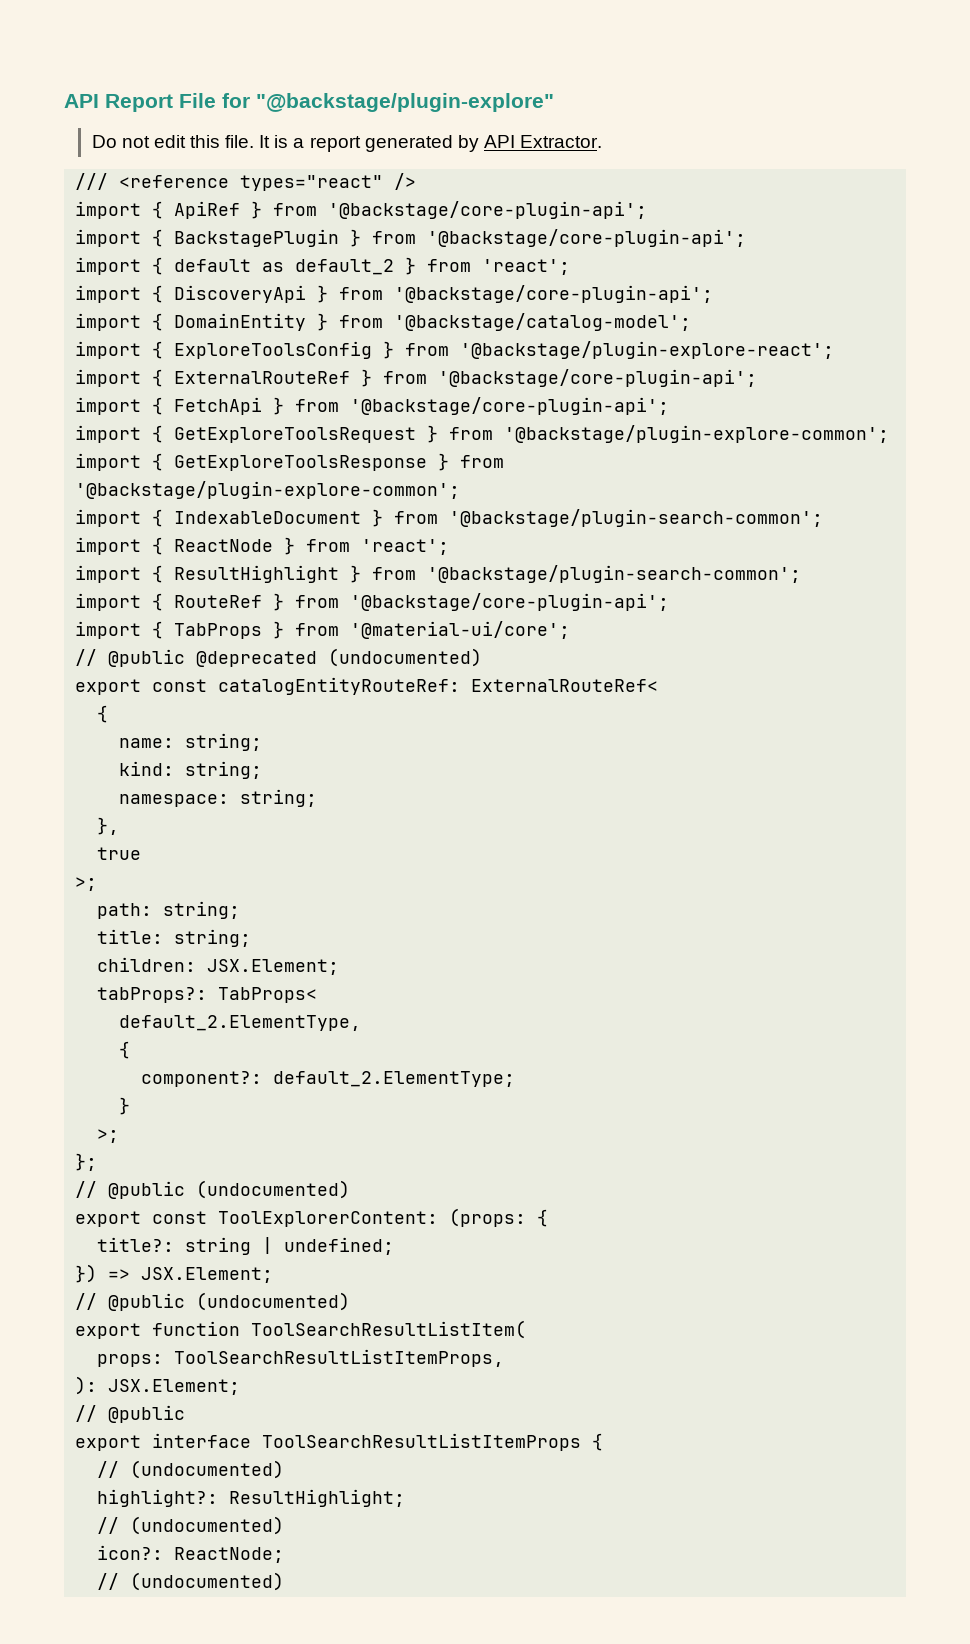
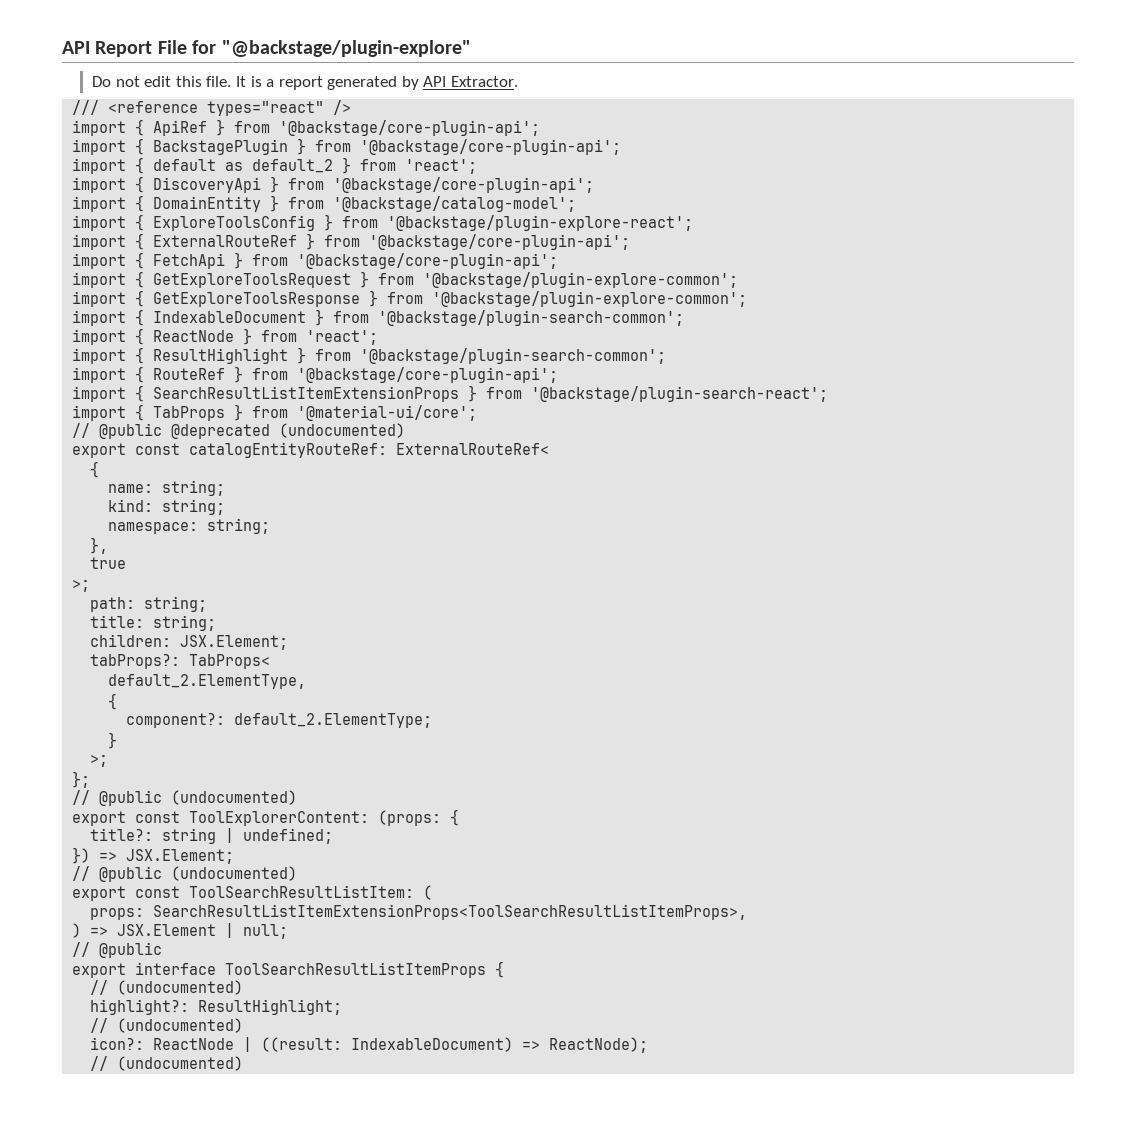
+ import { SearchResultListItemExtensionProps } from '@backstage/plugin-search-react';
- export function ToolSearchResultListItem(
- props: ToolSearchResultListItemProps,
- ): JSX.Element;
+ export const ToolSearchResultListItem: (
+ props: SearchResultListItemExtensionProps<ToolSearchResultListItemProps>,
+ ) => JSX.Element | null;
- icon?: ReactNode;
+ icon?: ReactNode | ((result: IndexableDocument) => ReactNode);

